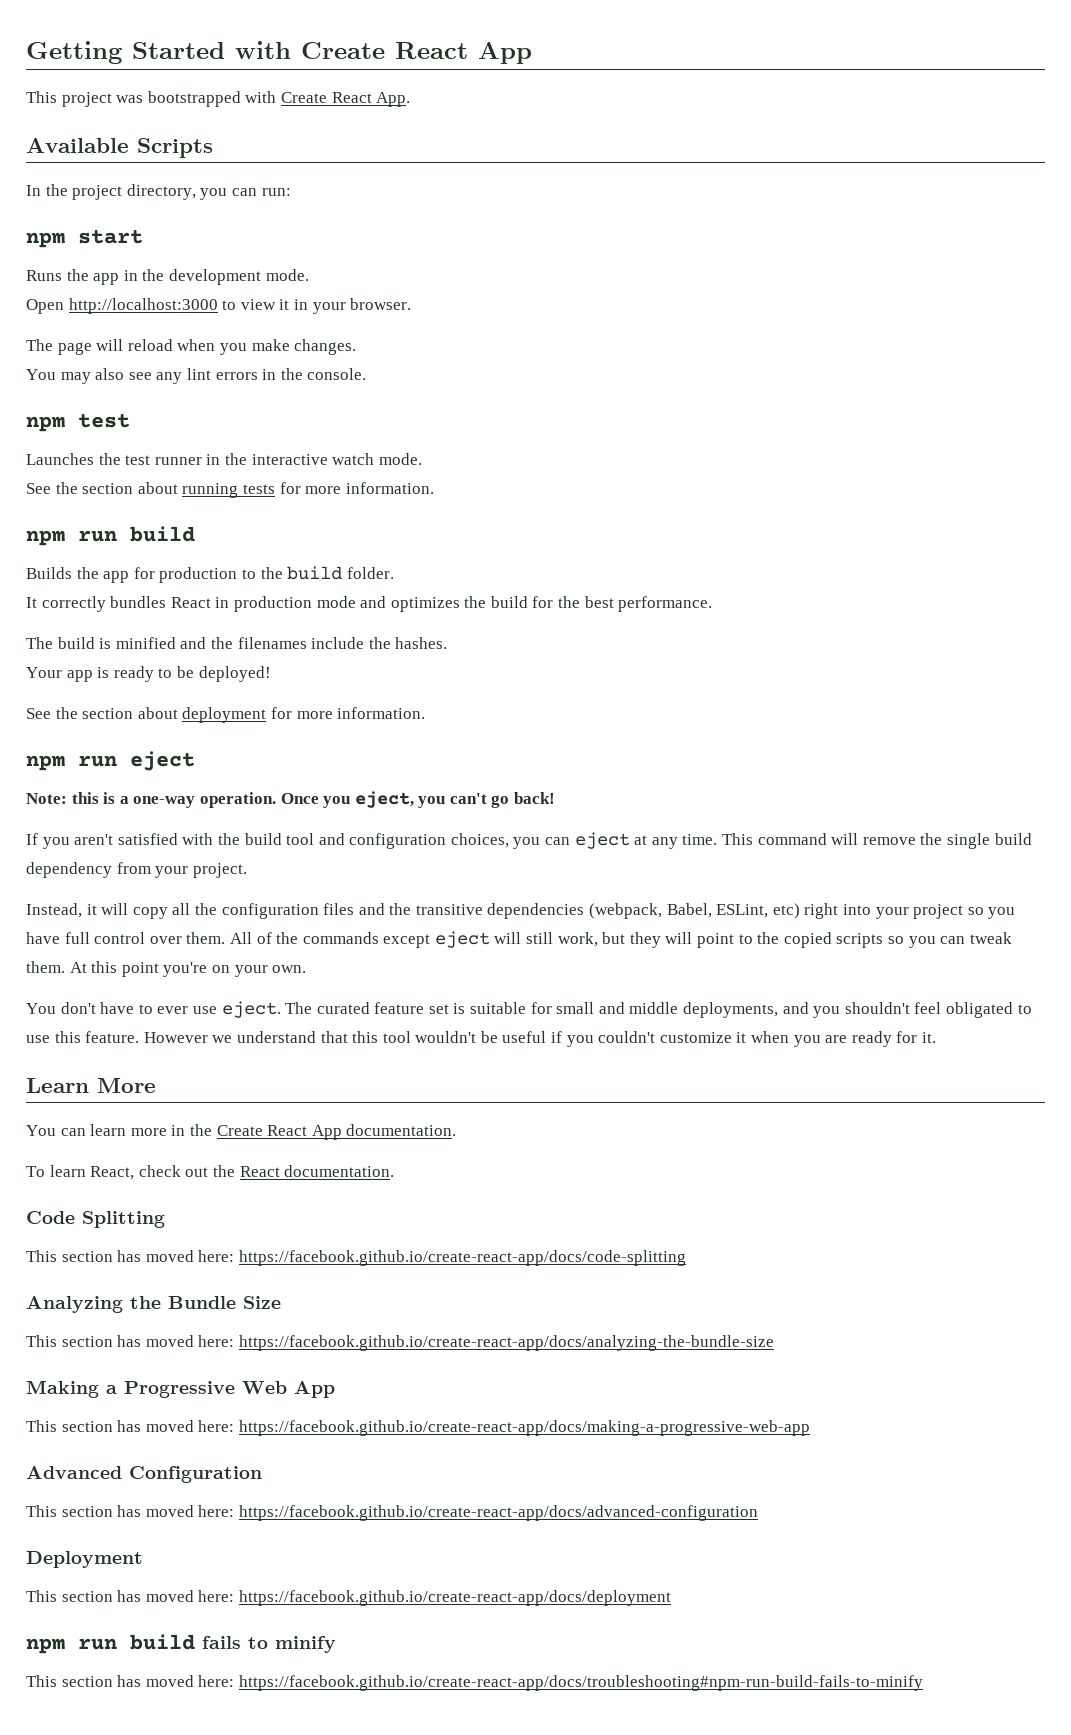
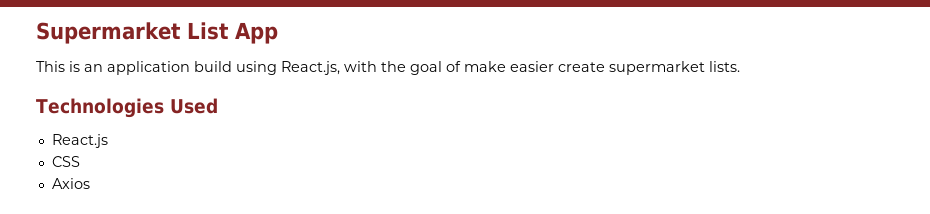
- Getting Started with Create React App
- This project was bootstrapped with Create React App.
- Available Scripts
- In the project directory, you can run:
- npm start
- Runs the app in the development mode.
- Open http://localhost:3000 to view it in your browser.
- The page will reload when you make changes.
- You may also see any lint errors in the console.
- npm test
- Launches the test runner in the interactive watch mode.
- See the section about running tests for more information.
- npm run build
- Builds the app for production to the build folder.
- It correctly bundles React in production mode and optimizes the build for the best performance.
- The build is minified and the filenames include the hashes.
- Your app is ready to be deployed!
- See the section about deployment for more information.
- npm run eject
- Note: this is a one-way operation. Once you eject, you can't go back!
- If you aren't satisfied with the build tool and configuration choices, you can eject at any time. This command will remove the single build dependency from your project.
- Instead, it will copy all the configuration files and the transitive dependencies (webpack, Babel, ESLint, etc) right into your project so you have full control over them. All of the commands except eject will still work, but they will point to the copied scripts so you can tweak them. At this point you're on your own.
- You don't have to ever use eject. The curated feature set is suitable for small and middle deployments, and you shouldn't feel obligated to use this feature. However we understand that this tool wouldn't be useful if you couldn't customize it when you are ready for it.
- Learn More
- You can learn more in the Create React App documentation.
- To learn React, check out the React documentation.
- Code Splitting
- This section has moved here: https://facebook.github.io/create-react-app/docs/code-splitting
- Analyzing the Bundle Size
- This section has moved here: https://facebook.github.io/create-react-app/docs/analyzing-the-bundle-size
- Making a Progressive Web App
- This section has moved here: https://facebook.github.io/create-react-app/docs/making-a-progressive-web-app
- Advanced Configuration
- This section has moved here: https://facebook.github.io/create-react-app/docs/advanced-configuration
- Deployment
- This section has moved here: https://facebook.github.io/create-react-app/docs/deployment
- npm run build fails to minify
- This section has moved here: https://facebook.github.io/create-react-app/docs/troubleshooting#npm-run-build-fails-to-minify
+ Supermarket List App
+ This is an application build using React.js, with the goal of make easier create supermarket lists.
+ Technologies Used
+ React.js
+ CSS
+ Axios

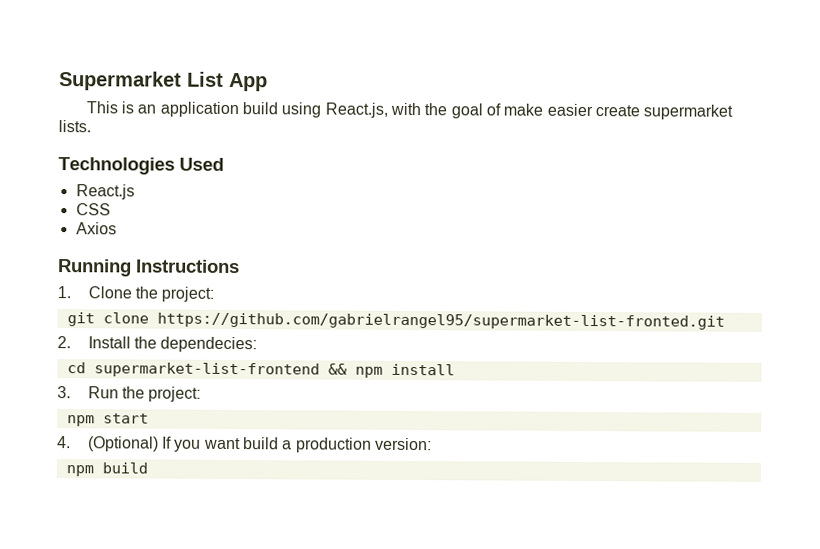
+ Running Instructions
+ 1. Clone the project:
+ git clone https://github.com/gabrielrangel95/supermarket-list-fronted.git
+ 2. Install the dependecies:
+ cd supermarket-list-frontend && npm install
+ 3. Run the project:
+ npm start
+ 4. (Optional) If you want build a production version:
+ npm build

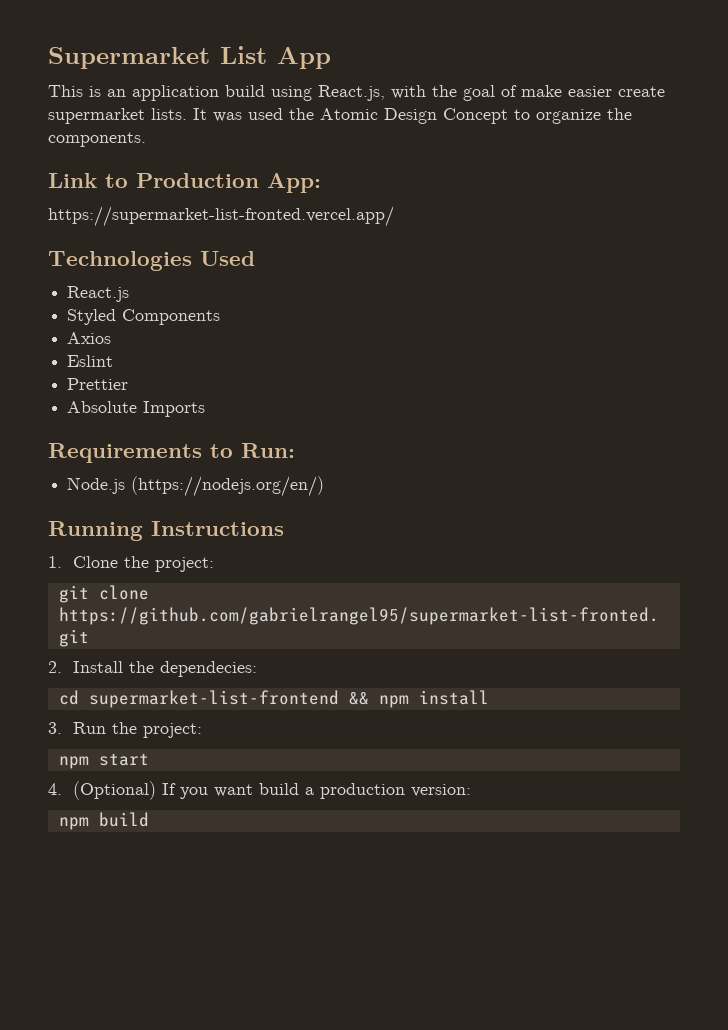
+ It was used the Atomic Design Concept to organize the components.
+ Link to Production App:
+ https://supermarket-list-fronted.vercel.app/
- CSS
+ Styled Components
+ Eslint
+ Prettier
+ Absolute Imports
+ Requirements to Run:
+ Node.js (https://nodejs.org/en/)

